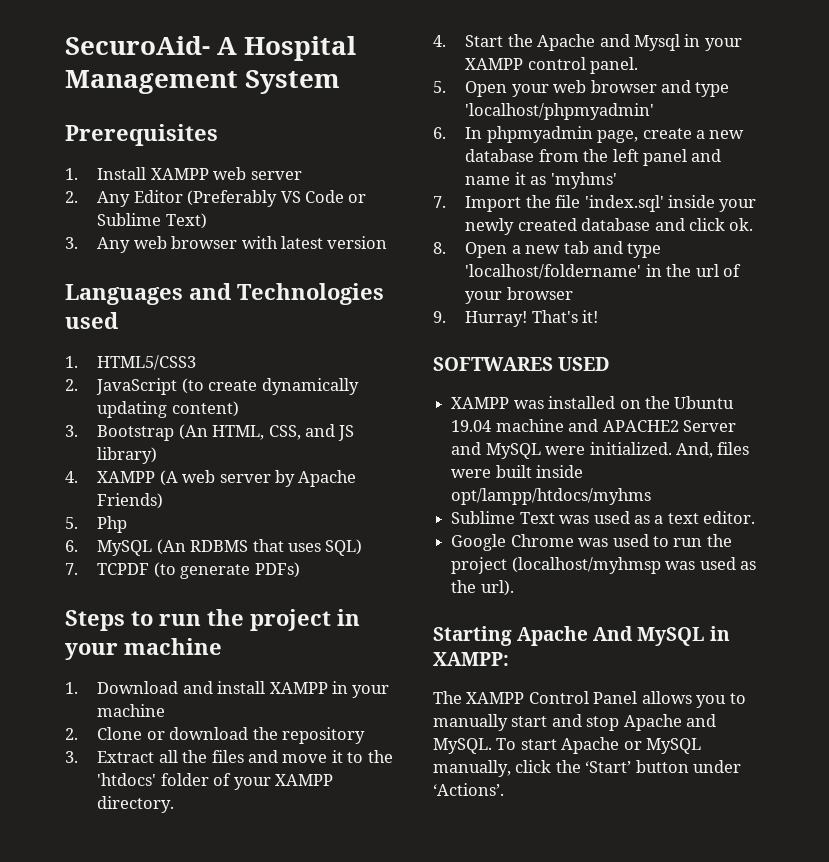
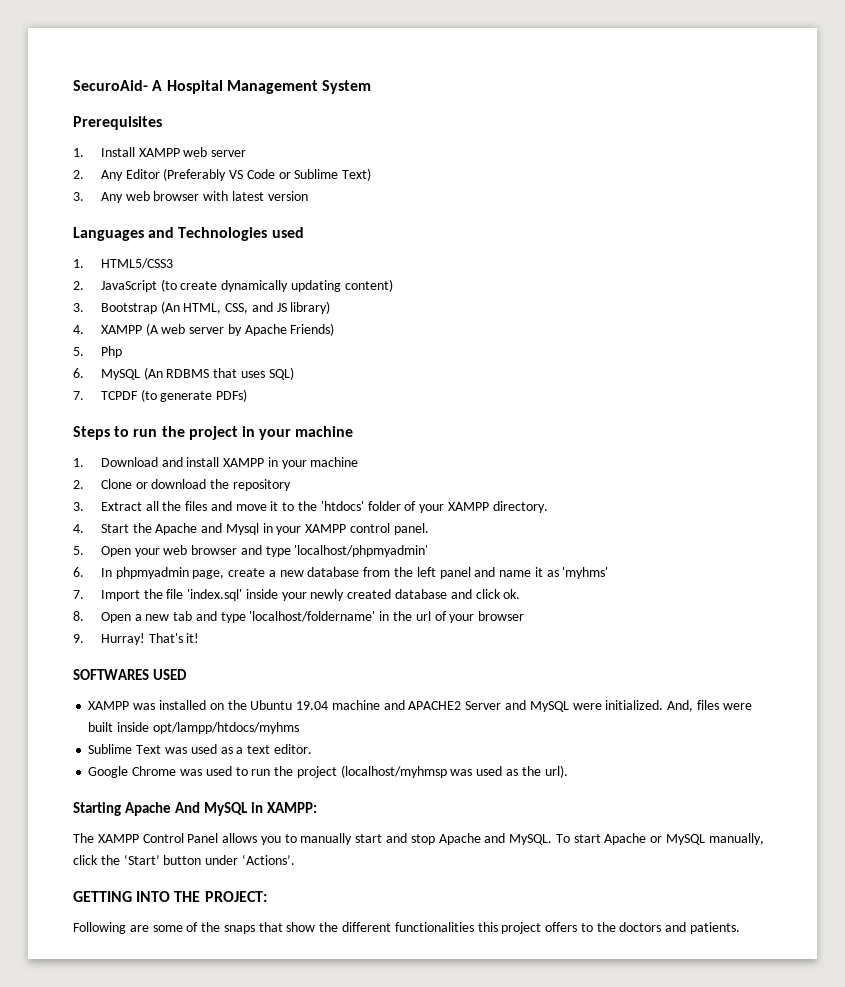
+ GETTING INTO THE PROJECT:
+ Following are some of the snaps that show the different functionalities this project offers to the doctors and patients.

